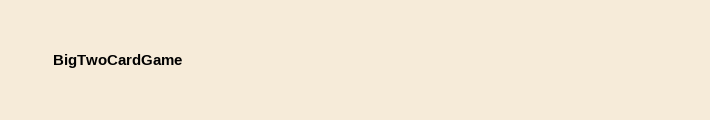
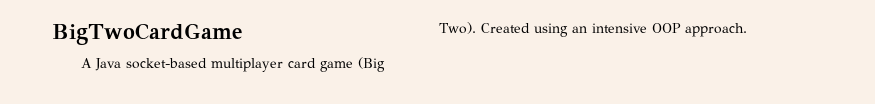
+ A Java socket-based multiplayer card game (Big Two). Created using an intensive OOP approach.

